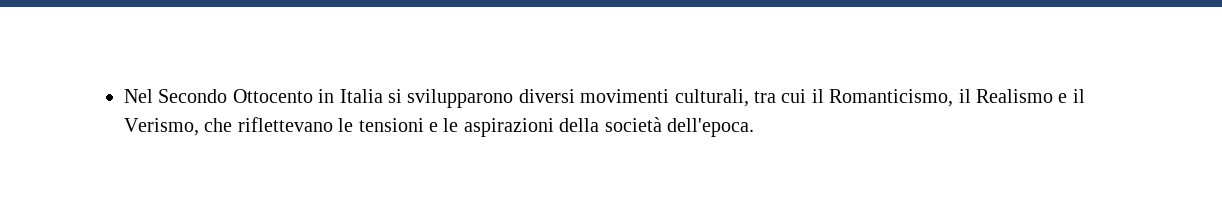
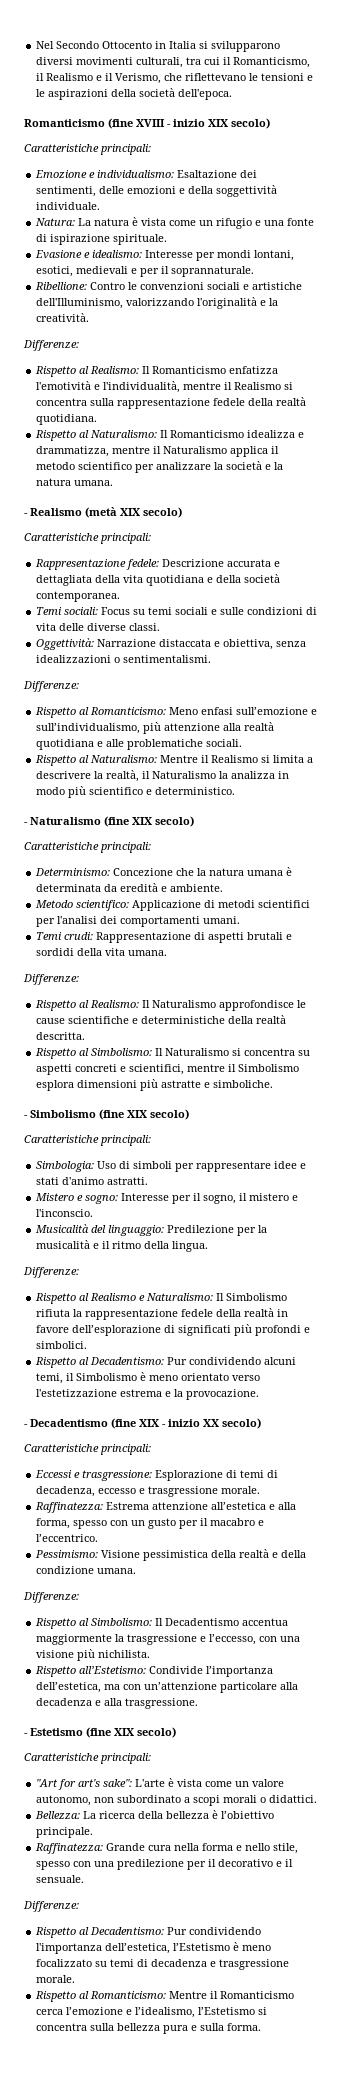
+ Romanticismo (fine XVIII - inizio XIX secolo)
+ Caratteristiche principali:
+ Emozione e individualismo: Esaltazione dei sentimenti, delle emozioni e della soggettività individuale.
+ Natura: La natura è vista come un rifugio e una fonte di ispirazione spirituale.
+ Evasione e idealismo: Interesse per mondi lontani, esotici, medievali e per il soprannaturale.
+ Ribellione: Contro le convenzioni sociali e artistiche dell'Illuminismo, valorizzando l'originalità e la creatività.
+ Differenze:
+ Rispetto al Realismo: Il Romanticismo enfatizza l'emotività e l'individualità, mentre il Realismo si concentra sulla rappresentazione fedele della realtà quotidiana.
+ Rispetto al Naturalismo: Il Romanticismo idealizza e drammatizza, mentre il Naturalismo applica il metodo scientifico per analizzare la società e la natura umana.
+ - Realismo (metà XIX secolo)
+ Caratteristiche principali:
+ Rappresentazione fedele: Descrizione accurata e dettagliata della vita quotidiana e della società contemporanea.
+ Temi sociali: Focus su temi sociali e sulle condizioni di vita delle diverse classi.
+ Oggettività: Narrazione distaccata e obiettiva, senza idealizzazioni o sentimentalismi.
+ Differenze:
+ Rispetto al Romanticismo: Meno enfasi sull’emozione e sull’individualismo, più attenzione alla realtà quotidiana e alle problematiche sociali.
+ Rispetto al Naturalismo: Mentre il Realismo si limita a descrivere la realtà, il Naturalismo la analizza in modo più scientifico e deterministico.
+ - Naturalismo (fine XIX secolo)
+ Caratteristiche principali:
+ Determinismo: Concezione che la natura umana è determinata da eredità e ambiente.
+ Metodo scientifico: Applicazione di metodi scientifici per l'analisi dei comportamenti umani.
+ Temi crudi: Rappresentazione di aspetti brutali e sordidi della vita umana.
+ Differenze:
+ Rispetto al Realismo: Il Naturalismo approfondisce le cause scientifiche e deterministiche della realtà descritta.
+ Rispetto al Simbolismo: Il Naturalismo si concentra su aspetti concreti e scientifici, mentre il Simbolismo esplora dimensioni più astratte e simboliche.
+ - Simbolismo (fine XIX secolo)
+ Caratteristiche principali:
+ Simbologia: Uso di simboli per rappresentare idee e stati d'animo astratti.
+ Mistero e sogno: Interesse per il sogno, il mistero e l'inconscio.
+ Musicalità del linguaggio: Predilezione per la musicalità e il ritmo della lingua.
+ Differenze:
+ Rispetto al Realismo e Naturalismo: Il Simbolismo rifiuta la rappresentazione fedele della realtà in favore dell’esplorazione di significati più profondi e simbolici.
+ Rispetto al Decadentismo: Pur condividendo alcuni temi, il Simbolismo è meno orientato verso l'estetizzazione estrema e la provocazione.
+ - Decadentismo (fine XIX - inizio XX secolo)
+ Caratteristiche principali:
+ Eccessi e trasgressione: Esplorazione di temi di decadenza, eccesso e trasgressione morale.
+ Raffinatezza: Estrema attenzione all’estetica e alla forma, spesso con un gusto per il macabro e l’eccentrico.
+ Pessimismo: Visione pessimistica della realtà e della condizione umana.
+ Differenze:
+ Rispetto al Simbolismo: Il Decadentismo accentua maggiormente la trasgressione e l’eccesso, con una visione più nichilista.
+ Rispetto all’Estetismo: Condivide l’importanza dell’estetica, ma con un’attenzione particolare alla decadenza e alla trasgressione.
+ - Estetismo (fine XIX secolo)
+ Caratteristiche principali:
+ "Art for art's sake": L'arte è vista come un valore autonomo, non subordinato a scopi morali o didattici.
+ Bellezza: La ricerca della bellezza è l’obiettivo principale.
+ Raffinatezza: Grande cura nella forma e nello stile, spesso con una predilezione per il decorativo e il sensuale.
+ Differenze:
+ Rispetto al Decadentismo: Pur condividendo l'importanza dell’estetica, l’Estetismo è meno focalizzato su temi di decadenza e trasgressione morale.
+ Rispetto al Romanticismo: Mentre il Romanticismo cerca l’emozione e l’idealismo, l’Estetismo si concentra sulla bellezza pura e sulla forma.

